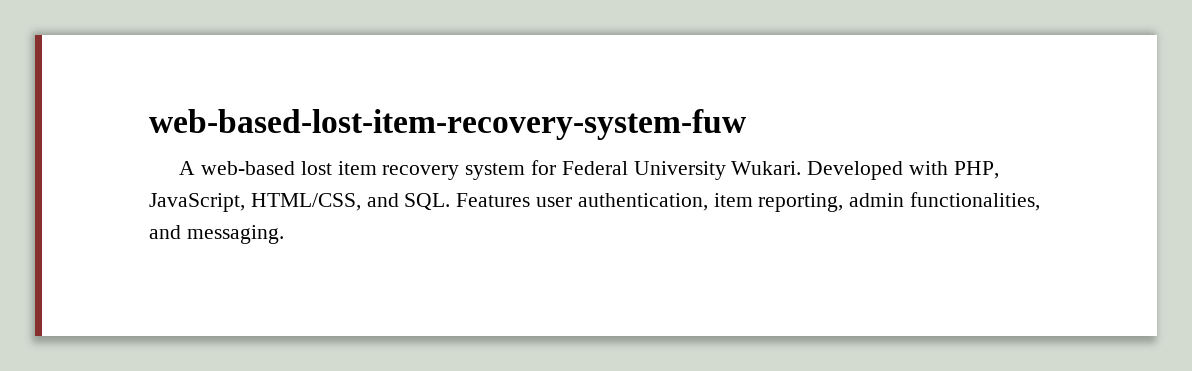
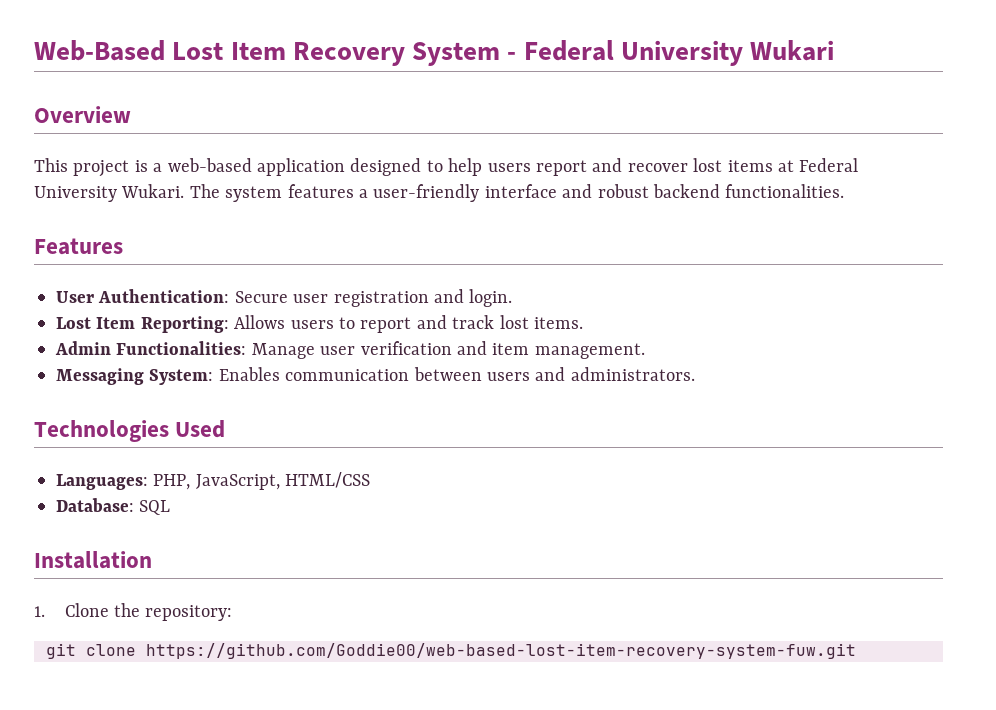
- web-based-lost-item-recovery-system-fuw
- A web-based lost item recovery system for Federal University Wukari. Developed with PHP, JavaScript, HTML/CSS, and SQL. Features user authentication, item reporting, admin functionalities, and messaging.
+ Web-Based Lost Item Recovery System - Federal University Wukari
+ Overview
+ This project is a web-based application designed to help users report and recover lost items at Federal University Wukari. The system features a user-friendly interface and robust backend functionalities.
+ Features
+ User Authentication: Secure user registration and login.
+ Lost Item Reporting: Allows users to report and track lost items.
+ Admin Functionalities: Manage user verification and item management.
+ Messaging System: Enables communication between users and administrators.
+ Technologies Used
+ Languages: PHP, JavaScript, HTML/CSS
+ Database: SQL
+ Installation
+ 1. Clone the repository:
+ git clone https://github.com/Goddie00/web-based-lost-item-recovery-system-fuw.git

